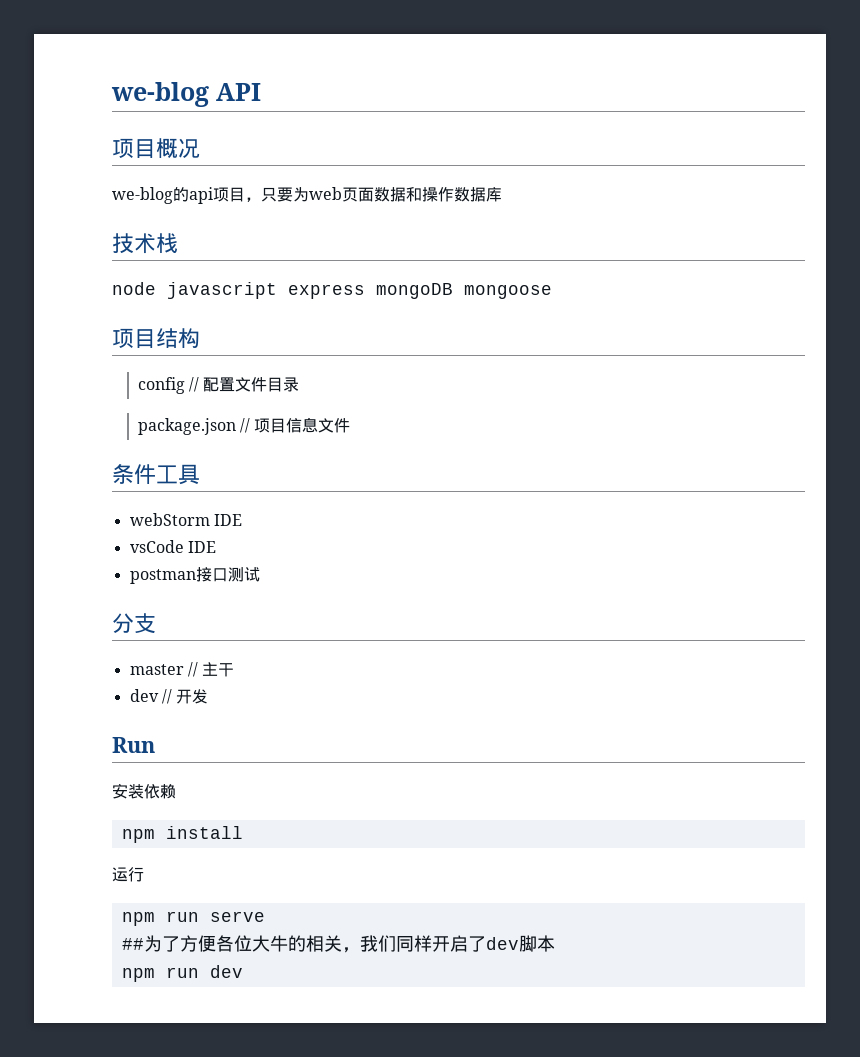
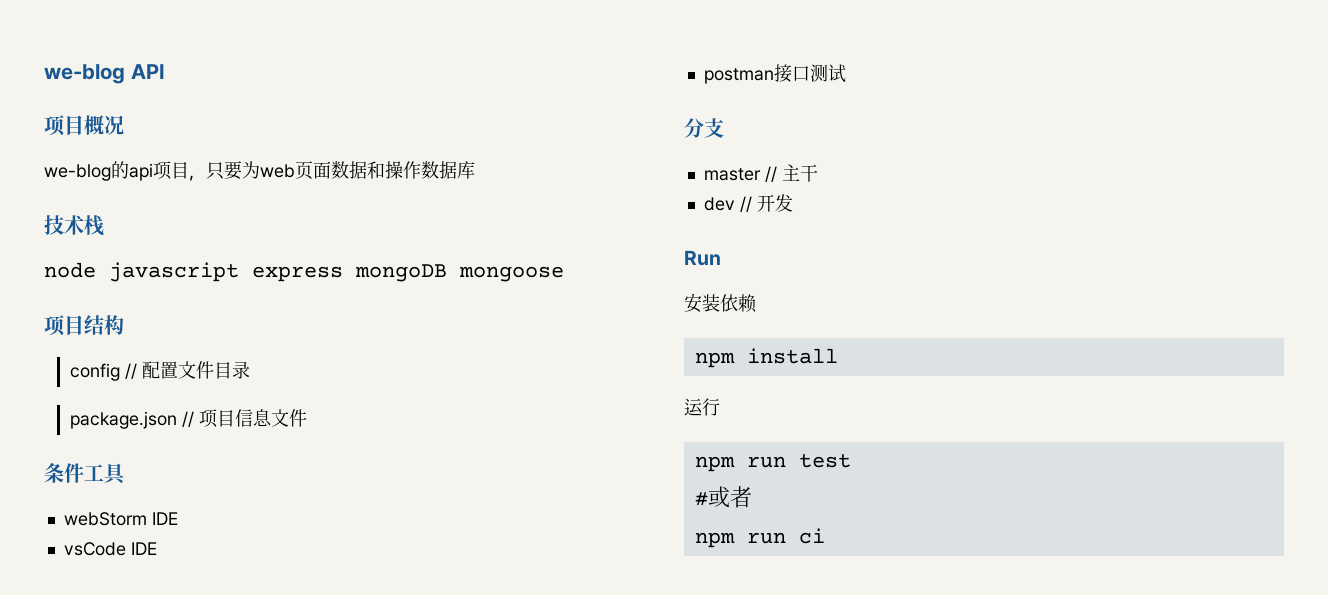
- npm run serve
- ##为了方便各位大牛的相关，我们同样开启了dev脚本
- npm run dev
+ npm run test
+ #或者
+ npm run ci

